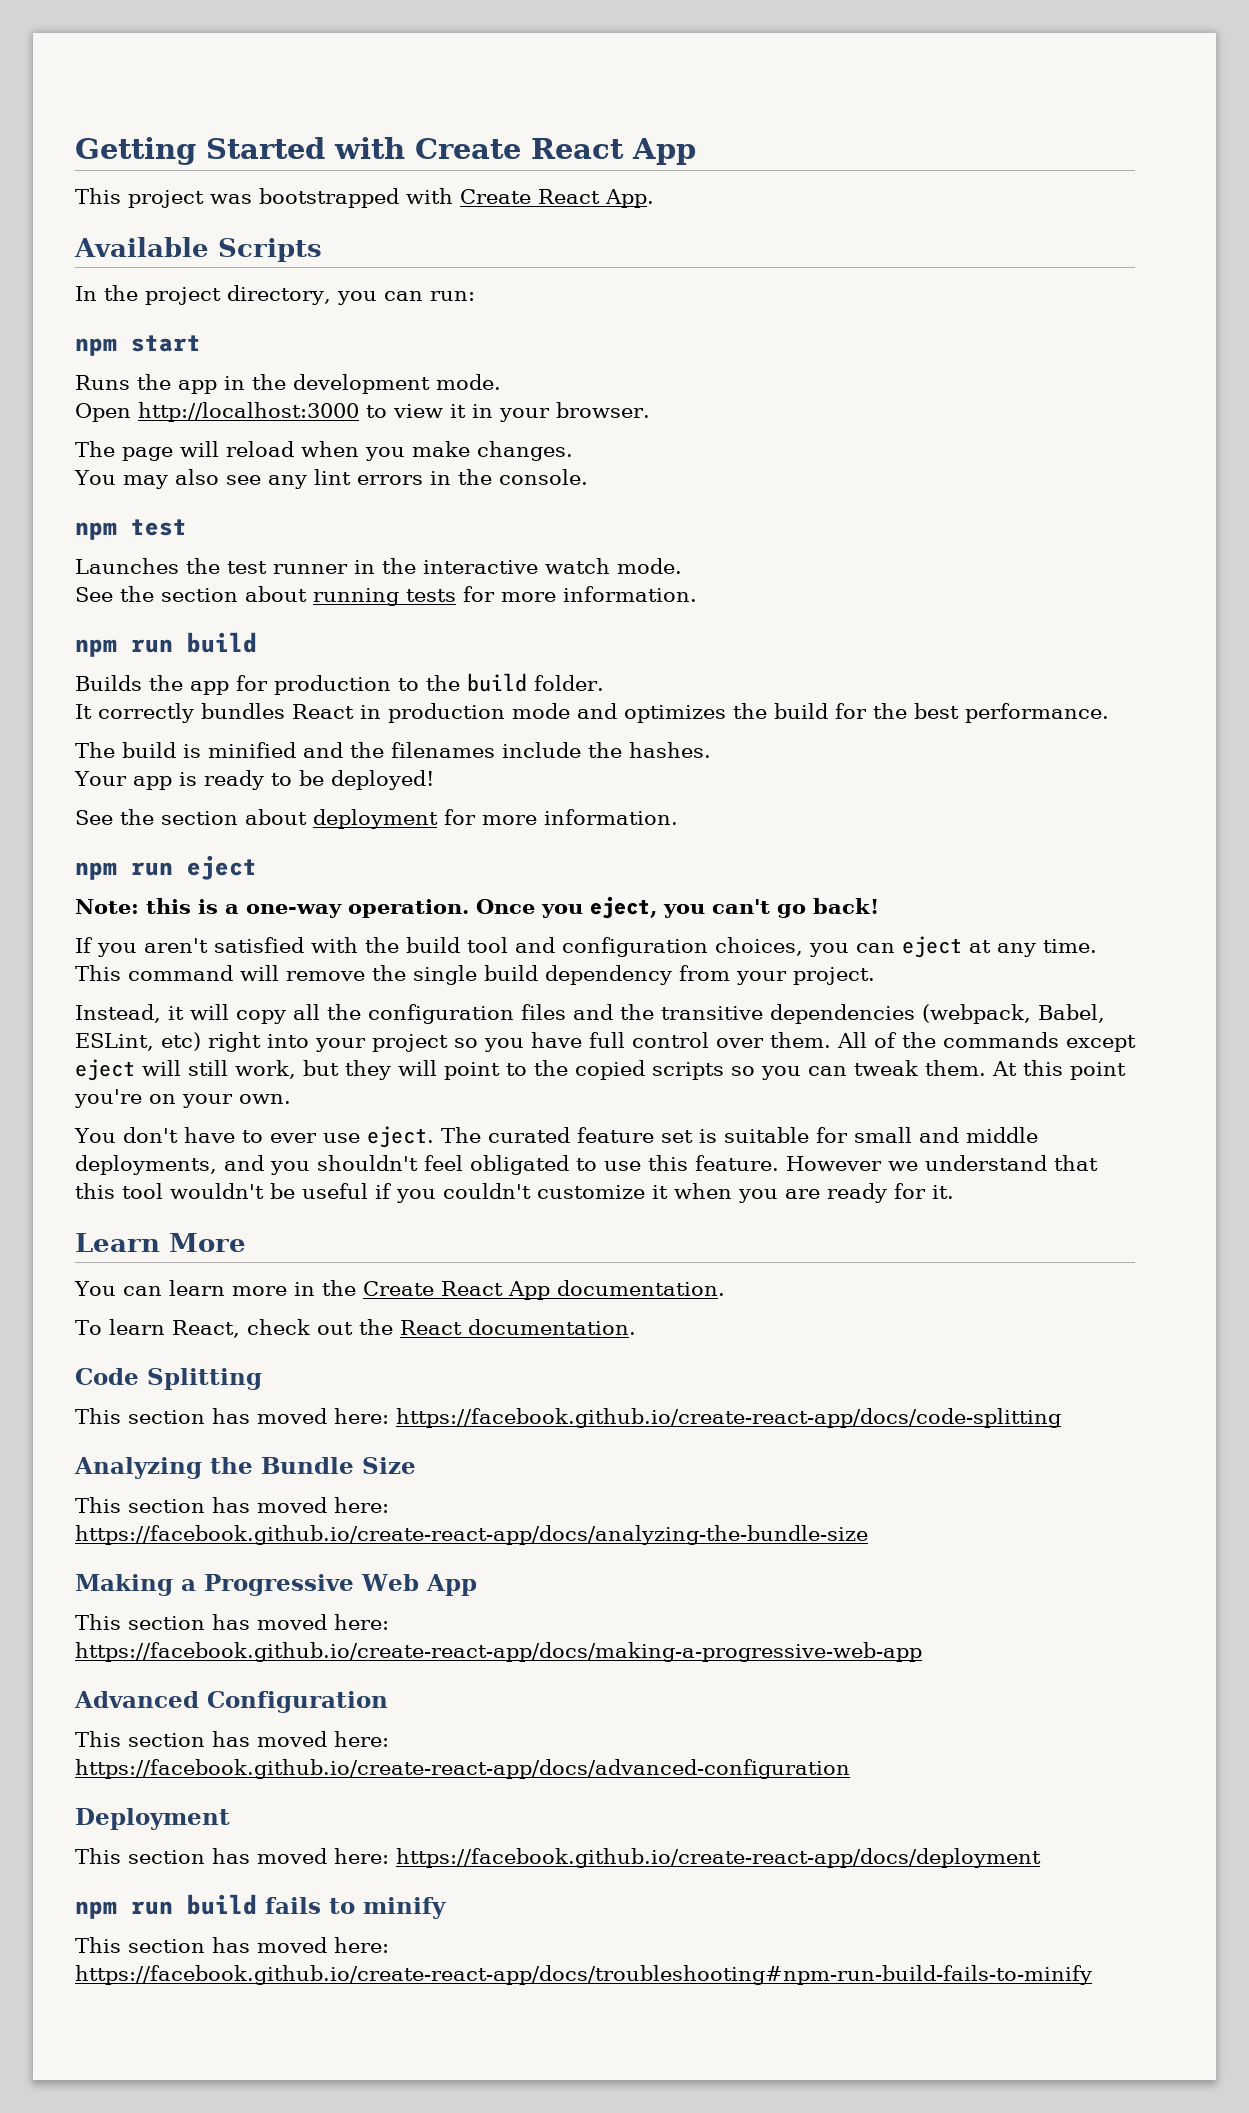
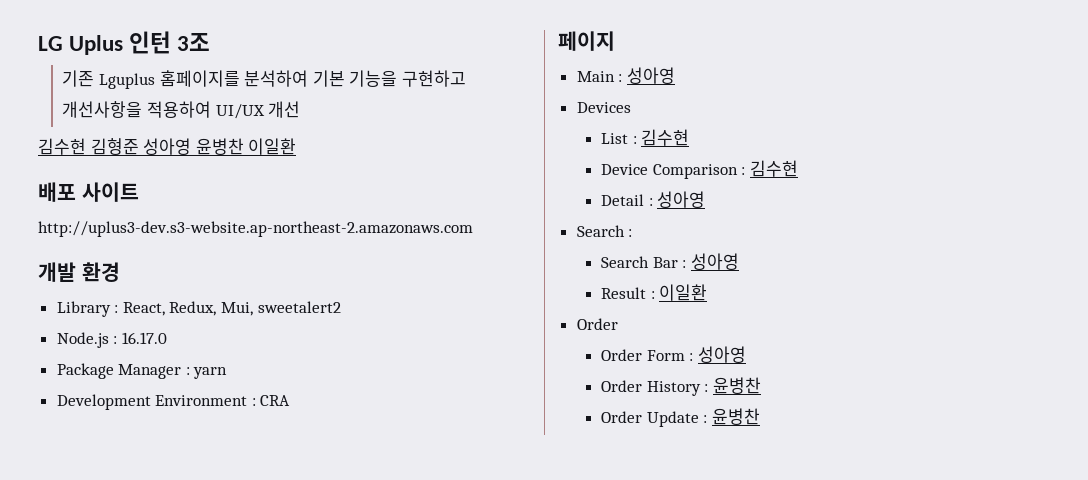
- Getting Started with Create React App
- This project was bootstrapped with Create React App.
- Available Scripts
- In the project directory, you can run:
- npm start
- Runs the app in the development mode.
- Open http://localhost:3000 to view it in your browser.
- The page will reload when you make changes.
- You may also see any lint errors in the console.
- npm test
- Launches the test runner in the interactive watch mode.
- See the section about running tests for more information.
- npm run build
- Builds the app for production to the build folder.
- It correctly bundles React in production mode and optimizes the build for the best performance.
- The build is minified and the filenames include the hashes.
- Your app is ready to be deployed!
- See the section about deployment for more information.
- npm run eject
- Note: this is a one-way operation. Once you eject, you can't go back!
- If you aren't satisfied with the build tool and configuration choices, you can eject at any time. This command will remove the single build dependency from your project.
- Instead, it will copy all the configuration files and the transitive dependencies (webpack, Babel, ESLint, etc) right into your project so you have full control over them. All of the commands except eject will still work, but they will point to the copied scripts so you can tweak them. At this point you're on your own.
- You don't have to ever use eject. The curated feature set is suitable for small and middle deployments, and you shouldn't feel obligated to use this feature. However we understand that this tool wouldn't be useful if you couldn't customize it when you are ready for it.
- Learn More
- You can learn more in the Create React App documentation.
- To learn React, check out the React documentation.
- Code Splitting
- This section has moved here: https://facebook.github.io/create-react-app/docs/code-splitting
- Analyzing the Bundle Size
- This section has moved here: https://facebook.github.io/create-react-app/docs/analyzing-the-bundle-size
- Making a Progressive Web App
- This section has moved here: https://facebook.github.io/create-react-app/docs/making-a-progressive-web-app
- Advanced Configuration
- This section has moved here: https://facebook.github.io/create-react-app/docs/advanced-configuration
- Deployment
- This section has moved here: https://facebook.github.io/create-react-app/docs/deployment
- npm run build fails to minify
- This section has moved here: https://facebook.github.io/create-react-app/docs/troubleshooting#npm-run-build-fails-to-minify
+ LG Uplus 인턴 3조
+ 기존 Lguplus 홈페이지를 분석하여 기본 기능을 구현하고 개선사항을 적용하여 UI/UX 개선
+ 김수현 김형준 성아영 윤병찬 이일환
+ 배포 사이트
+ http://uplus3-dev.s3-website.ap-northeast-2.amazonaws.com
+ 개발 환경
+ Library : React, Redux, Mui, sweetalert2
+ Node.js : 16.17.0
+ Package Manager : yarn
+ Development Environment : CRA
+ 페이지
+ Main : 성아영
+ Devices
+ List : 김수현
+ Device Comparison : 김수현
+ Detail : 성아영
+ Search :
+ Search Bar : 성아영
+ Result : 이일환
+ Order
+ Order Form : 성아영
+ Order History : 윤병찬
+ Order Update : 윤병찬

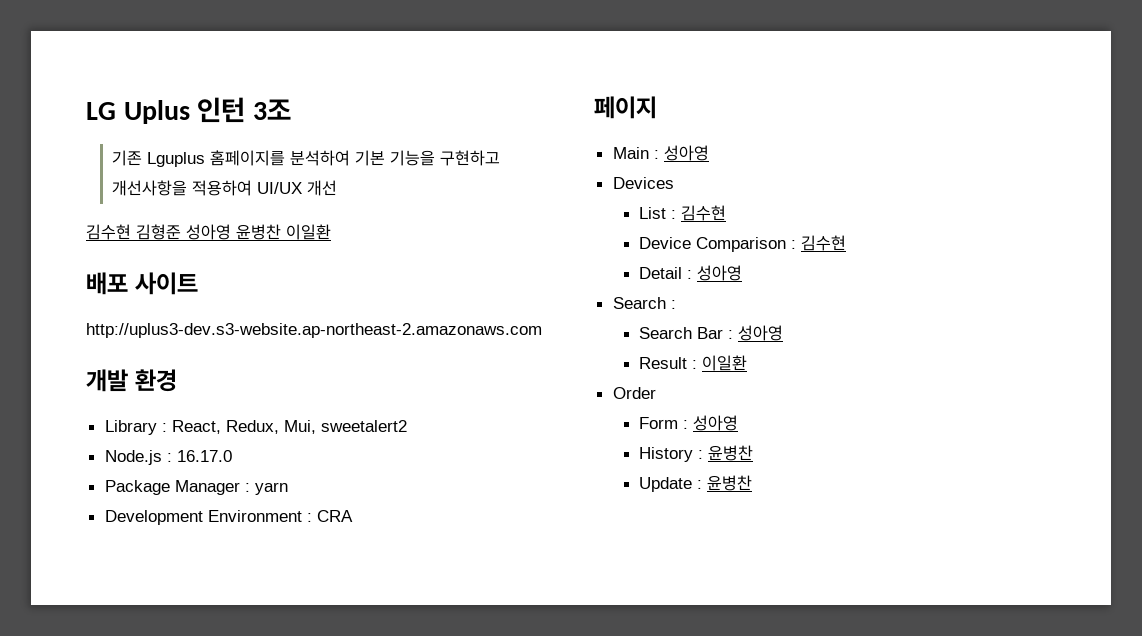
- Order Form : 성아영
+ Form : 성아영
- Order History : 윤병찬
+ History : 윤병찬
- Order Update : 윤병찬
+ Update : 윤병찬

